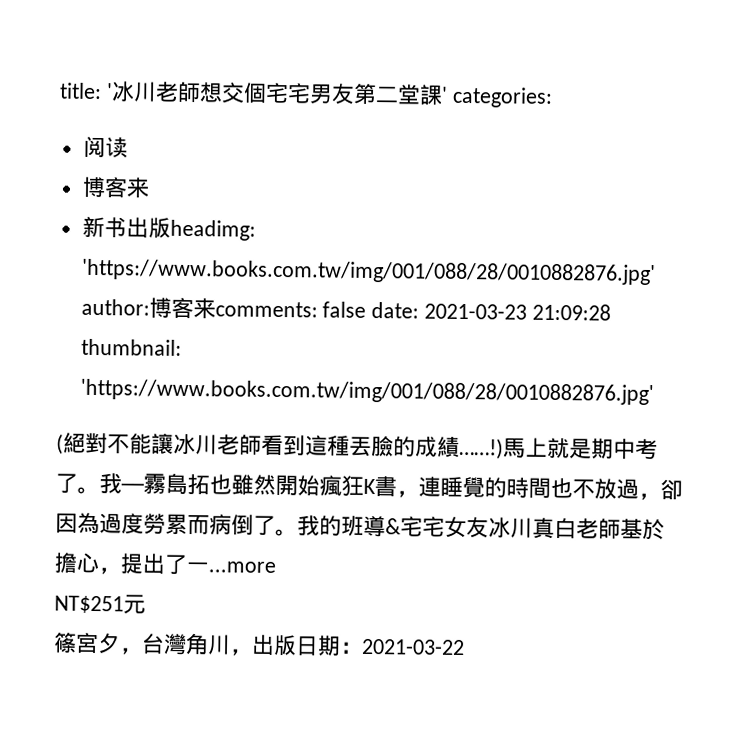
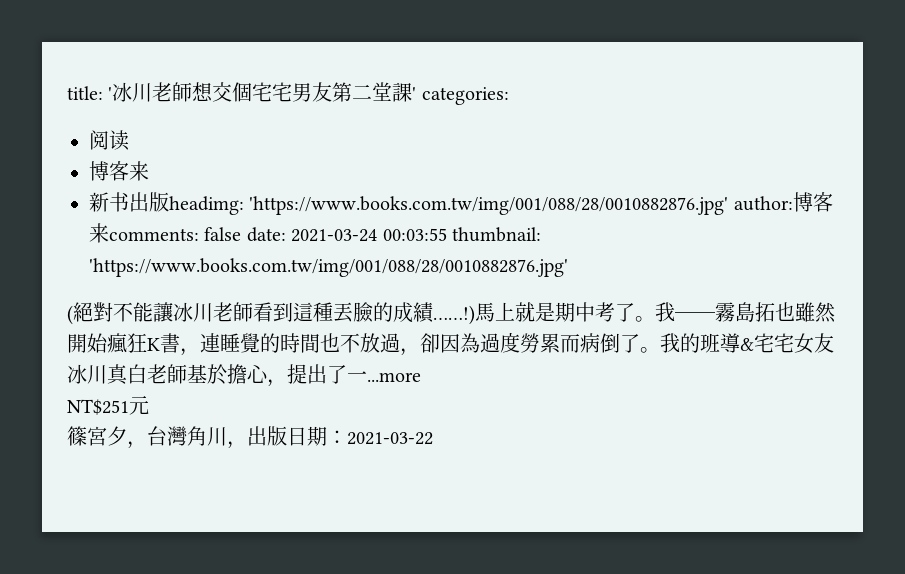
- 新书出版headimg: 'https://www.books.com.tw/img/001/088/28/0010882876.jpg' author:博客来comments: false date: 2021-03-23 21:09:28 thumbnail: 'https://www.books.com.tw/img/001/088/28/0010882876.jpg'
+ 新书出版headimg: 'https://www.books.com.tw/img/001/088/28/0010882876.jpg' author:博客来comments: false date: 2021-03-24 00:03:55 thumbnail: 'https://www.books.com.tw/img/001/088/28/0010882876.jpg'

